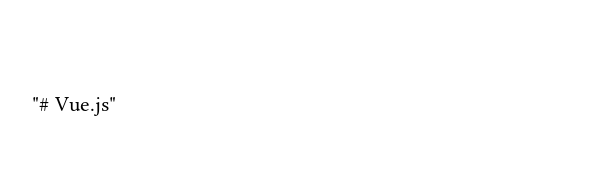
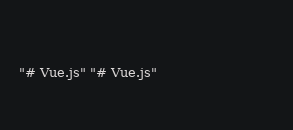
- "# Vue.js"
+ "# Vue.js" "# Vue.js"

